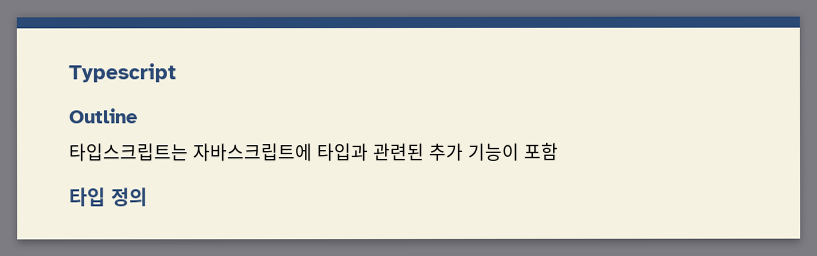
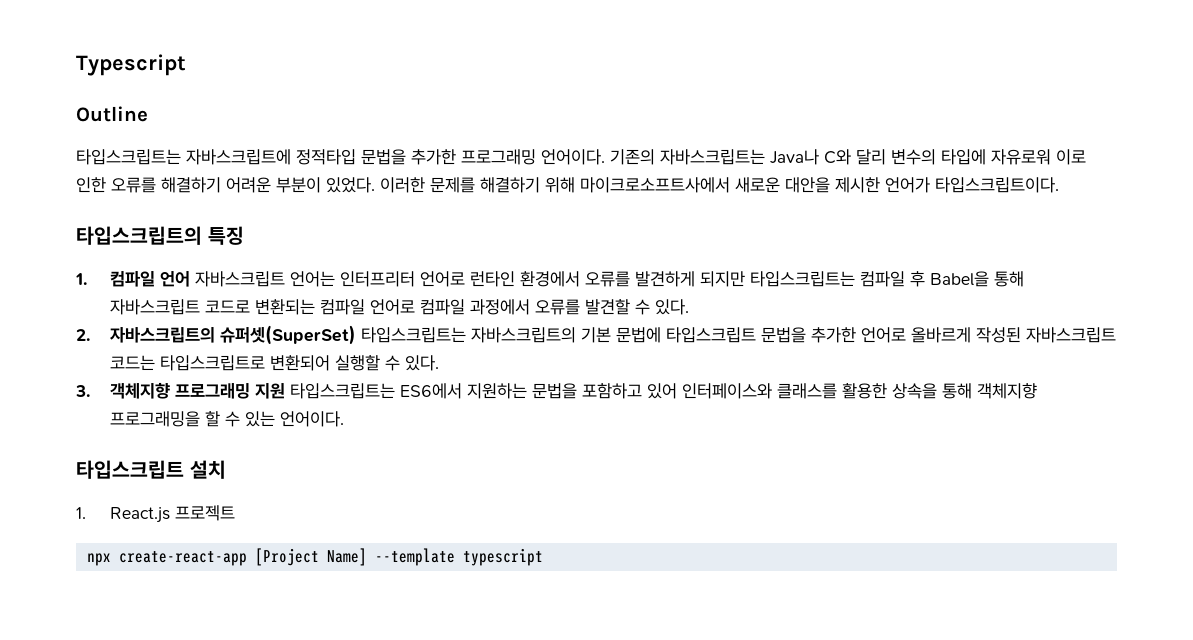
- 타입스크립트는 자바스크립트에 타입과 관련된 추가 기능이 포함
- 타입 정의
+ 타입스크립트는 자바스크립트에 정적타입 문법을 추가한 프로그래밍 언어이다. 기존의 자바스크립트는 Java나 C와 달리 변수의 타입에 자유로워 이로 인한 오류를 해결하기 어려운 부분이 있었다. 이러한 문제를 해결하기 위해 마이크로소프트사에서 새로운 대안을 제시한 언어가 타입스크립트이다.
+ 타입스크립트의 특징
+ 1. 컴파일 언어 자바스크립트 언어는 인터프리터 언어로 런타인 환경에서 오류를 발견하게 되지만 타입스크립트는 컴파일 후 Babel을 통해 자바스크립트 코드로 변환되는 컴파일 언어로 컴파일 과정에서 오류를 발견할 수 있다.
+ 2. 자바스크립트의 슈퍼셋(SuperSet) 타입스크립트는 자바스크립트의 기본 문법에 타입스크립트 문법을 추가한 언어로 올바르게 작성된 자바스크립트 코드는 타입스크립트로 변환되어 실행할 수 있다.
+ 3. 객체지향 프로그래밍 지원 타입스크립트는 ES6에서 지원하는 문법을 포함하고 있어 인터페이스와 클래스를 활용한 상속을 통해 객체지향 프로그래밍을 할 수 있는 언어이다.
+ 타입스크립트 설치
+ 1. React.js 프로젝트
+ npx create-react-app [Project Name] --template typescript

